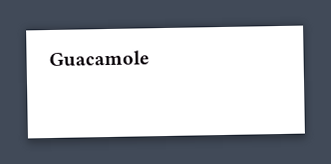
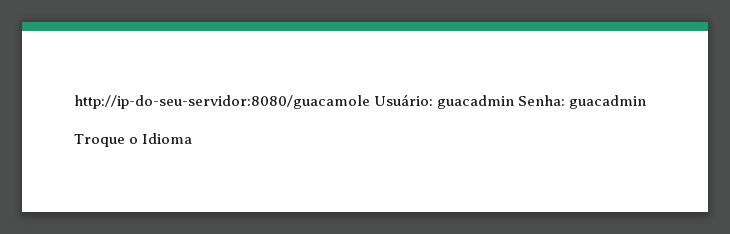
- Guacamole
+ http://ip-do-seu-servidor:8080/guacamole Usuário: guacadmin Senha: guacadmin
+ Troque o Idioma

